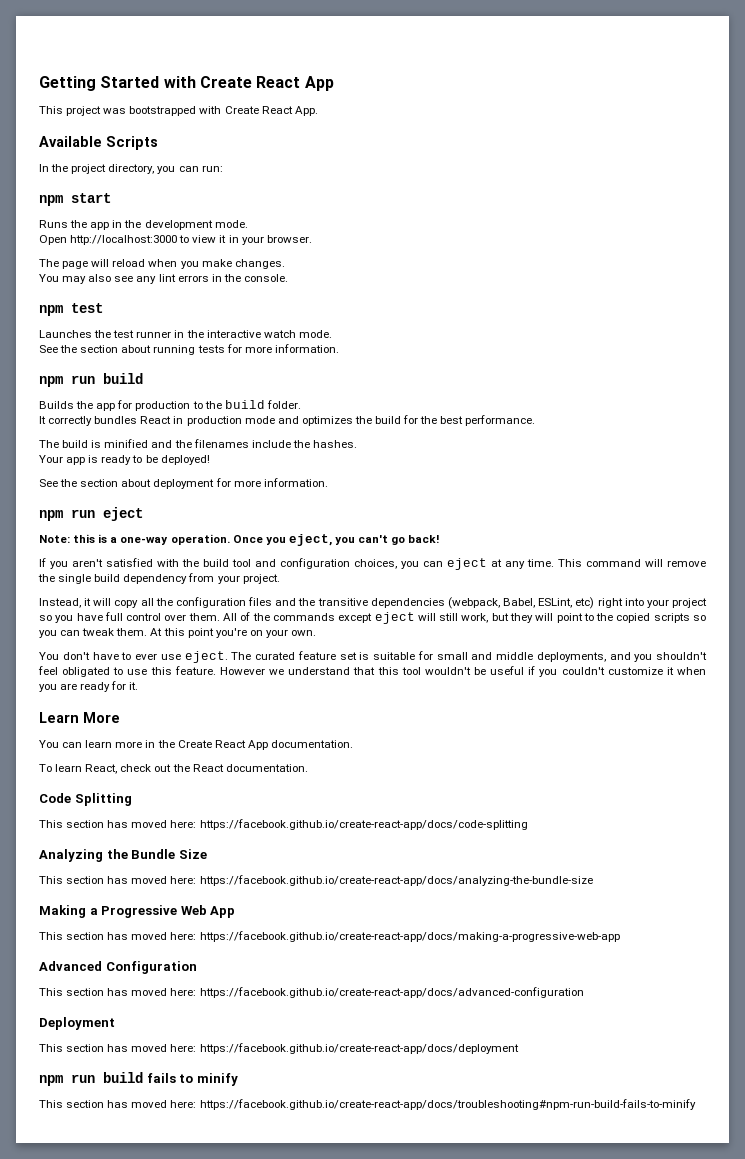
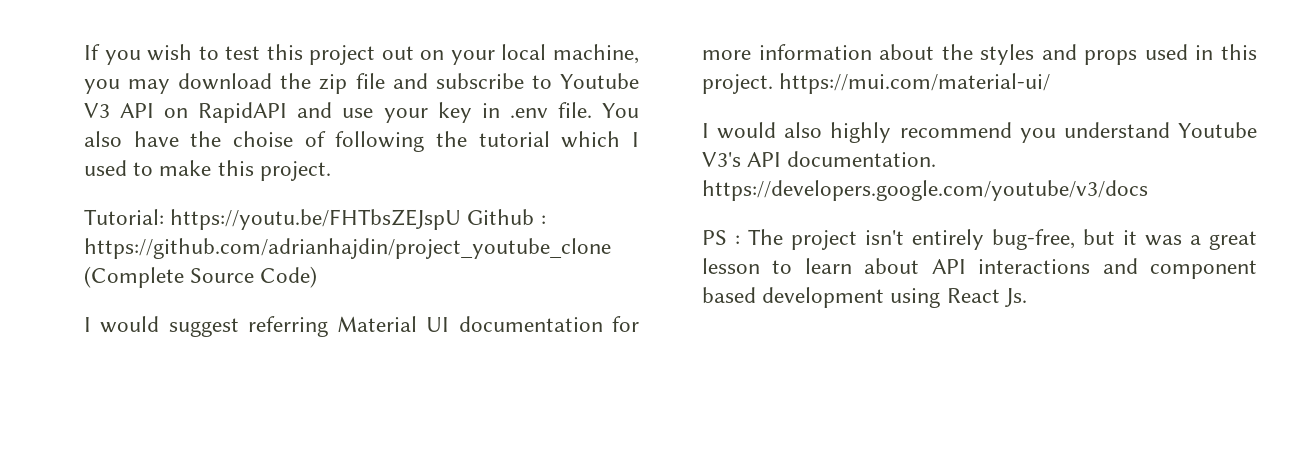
- Getting Started with Create React App
- This project was bootstrapped with Create React App.
- Available Scripts
- In the project directory, you can run:
- npm start
- Runs the app in the development mode.
- Open http://localhost:3000 to view it in your browser.
- The page will reload when you make changes.
- You may also see any lint errors in the console.
- npm test
- Launches the test runner in the interactive watch mode.
- See the section about running tests for more information.
- npm run build
- Builds the app for production to the build folder.
- It correctly bundles React in production mode and optimizes the build for the best performance.
- The build is minified and the filenames include the hashes.
- Your app is ready to be deployed!
- See the section about deployment for more information.
- npm run eject
- Note: this is a one-way operation. Once you eject, you can't go back!
- If you aren't satisfied with the build tool and configuration choices, you can eject at any time. This command will remove the single build dependency from your project.
- Instead, it will copy all the configuration files and the transitive dependencies (webpack, Babel, ESLint, etc) right into your project so you have full control over them. All of the commands except eject will still work, but they will point to the copied scripts so you can tweak them. At this point you're on your own.
- You don't have to ever use eject. The curated feature set is suitable for small and middle deployments, and you shouldn't feel obligated to use this feature. However we understand that this tool wouldn't be useful if you couldn't customize it when you are ready for it.
- Learn More
- You can learn more in the Create React App documentation.
- To learn React, check out the React documentation.
- Code Splitting
- This section has moved here: https://facebook.github.io/create-react-app/docs/code-splitting
- Analyzing the Bundle Size
- This section has moved here: https://facebook.github.io/create-react-app/docs/analyzing-the-bundle-size
- Making a Progressive Web App
- This section has moved here: https://facebook.github.io/create-react-app/docs/making-a-progressive-web-app
- Advanced Configuration
- This section has moved here: https://facebook.github.io/create-react-app/docs/advanced-configuration
- Deployment
- This section has moved here: https://facebook.github.io/create-react-app/docs/deployment
- npm run build fails to minify
- This section has moved here: https://facebook.github.io/create-react-app/docs/troubleshooting#npm-run-build-fails-to-minify
+ If you wish to test this project out on your local machine, you may download the zip file and subscribe to Youtube V3 API on RapidAPI and use your key in .env file. You also have the choise of following the tutorial which I used to make this project.
+ Tutorial: https://youtu.be/FHTbsZEJspU Github : https://github.com/adrianhajdin/project_youtube_clone (Complete Source Code)
+ I would suggest referring Material UI documentation for more information about the styles and props used in this project. https://mui.com/material-ui/
+ I would also highly recommend you understand Youtube V3's API documentation. https://developers.google.com/youtube/v3/docs
+ PS : The project isn't entirely bug-free, but it was a great lesson to learn about API interactions and component based development using React Js.

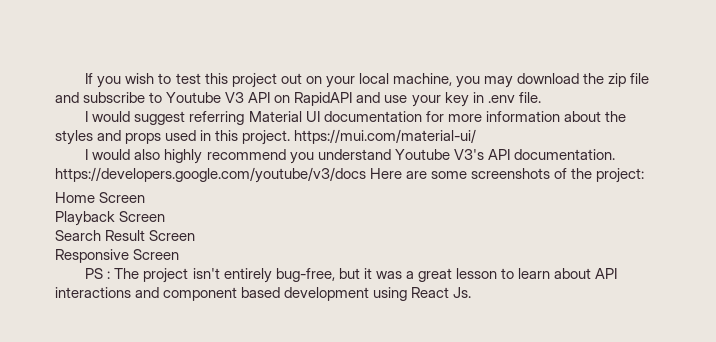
- You also have the choise of following the tutorial which I used to make this project.
- Tutorial: https://youtu.be/FHTbsZEJspU Github : https://github.com/adrianhajdin/project_youtube_clone (Complete Source Code)
- I would also highly recommend you understand Youtube V3's API documentation. https://developers.google.com/youtube/v3/docs
+ I would also highly recommend you understand Youtube V3's API documentation. https://developers.google.com/youtube/v3/docs Here are some screenshots of the project:
+ Home Screen
+ Playback Screen
+ Search Result Screen
+ Responsive Screen

